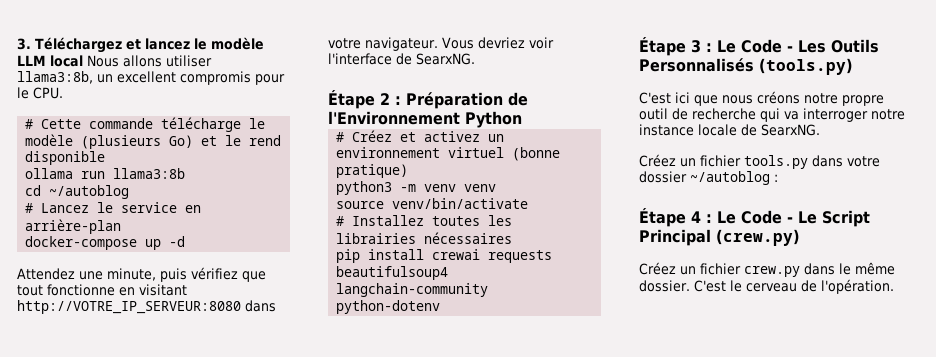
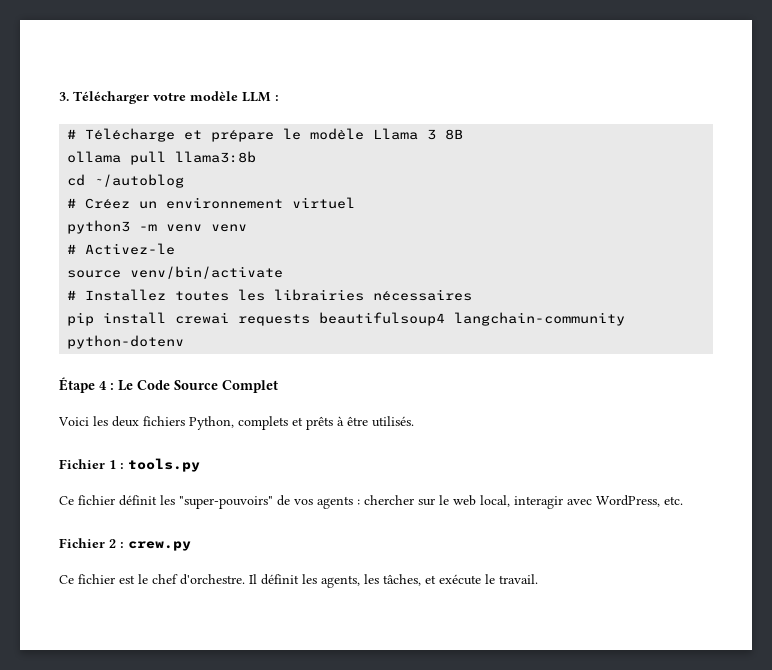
- 3. Téléchargez et lancez le modèle LLM local Nous allons utiliser llama3:8b, un excellent compromis pour le CPU.
- # Cette commande télécharge le modèle (plusieurs Go) et le rend disponible
+ 3. Télécharger votre modèle LLM :
+ # Télécharge et prépare le modèle Llama 3 8B
- ollama run llama3:8b
+ ollama pull llama3:8b
- # Lancez le service en arrière-plan
- docker-compose up -d
- Attendez une minute, puis vérifiez que tout fonctionne en visitant http://VOTRE_IP_SERVEUR:8080 dans votre navigateur. Vous devriez voir l'interface de SearxNG.
- Étape 2 : Préparation de l'Environnement Python
- # Créez et activez un environnement virtuel (bonne pratique)
+ # Créez un environnement virtuel
+ # Activez-le
- Étape 3 : Le Code - Les Outils Personnalisés (tools.py)
- C'est ici que nous créons notre propre outil de recherche qui va interroger notre instance locale de SearxNG.
- Créez un fichier tools.py dans votre dossier ~/autoblog :
- Étape 4 : Le Code - Le Script Principal (crew.py)
- Créez un fichier crew.py dans le même dossier. C'est le cerveau de l'opération.
+ Étape 4 : Le Code Source Complet
+ Voici les deux fichiers Python, complets et prêts à être utilisés.
+ Fichier 1 : tools.py
+ Ce fichier définit les "super-pouvoirs" de vos agents : chercher sur le web local, interagir avec WordPress, etc.
+ Fichier 2 : crew.py
+ Ce fichier est le chef d'orchestre. Il définit les agents, les tâches, et exécute le travail.

